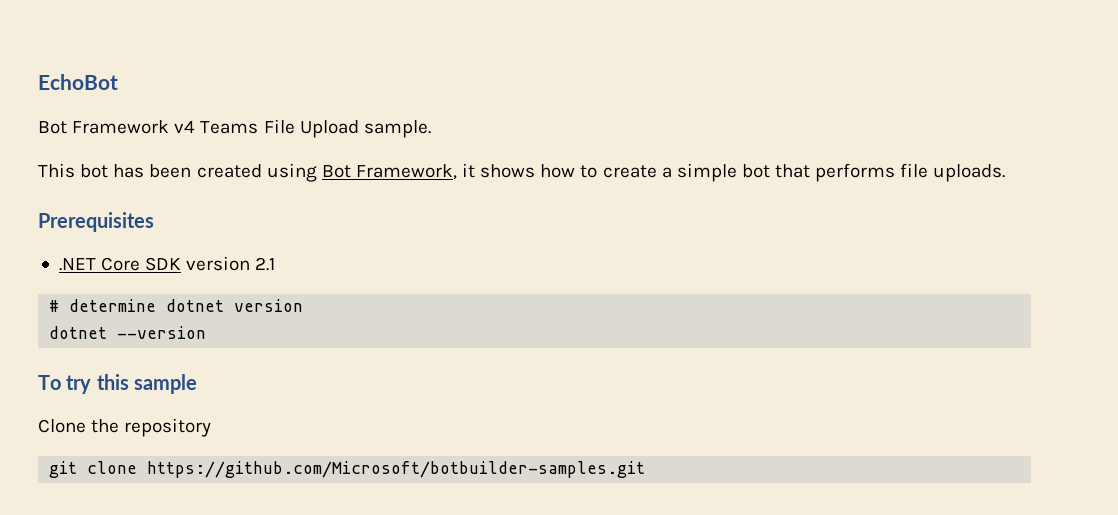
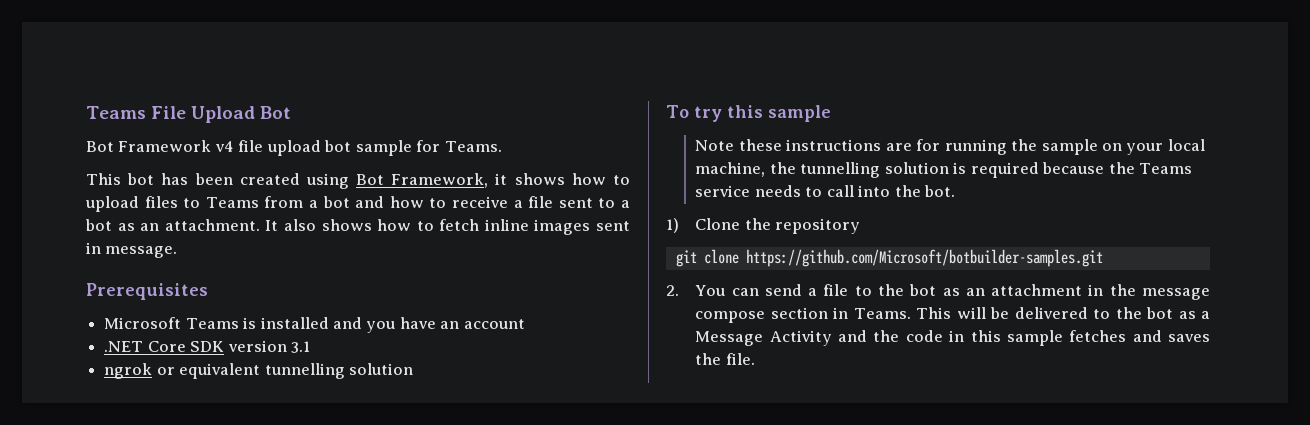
- EchoBot
+ Teams File Upload Bot
- Bot Framework v4 Teams File Upload sample.
+ Bot Framework v4 file upload bot sample for Teams.
- This bot has been created using Bot Framework, it shows how to create a simple bot that performs file uploads.
+ This bot has been created using Bot Framework, it shows how to upload files to Teams from a bot and how to receive a file sent to a bot as an attachment. It also shows how to fetch inline images sent in message.
  Prerequisites
- .NET Core SDK version 2.1
- # determine dotnet version
- dotnet --version
+ Microsoft Teams is installed and you have an account
+ .NET Core SDK version 3.1
+ ngrok or equivalent tunnelling solution
  To try this sample
- Clone the repository
+ Note these instructions are for running the sample on your local machine, the tunnelling solution is required because the Teams service needs to call into the bot.
+ 1) Clone the repository
+ 2. You can send a file to the bot as an attachment in the message compose section in Teams. This will be delivered to the bot as a Message Activity and the code in this sample fetches and saves the file.

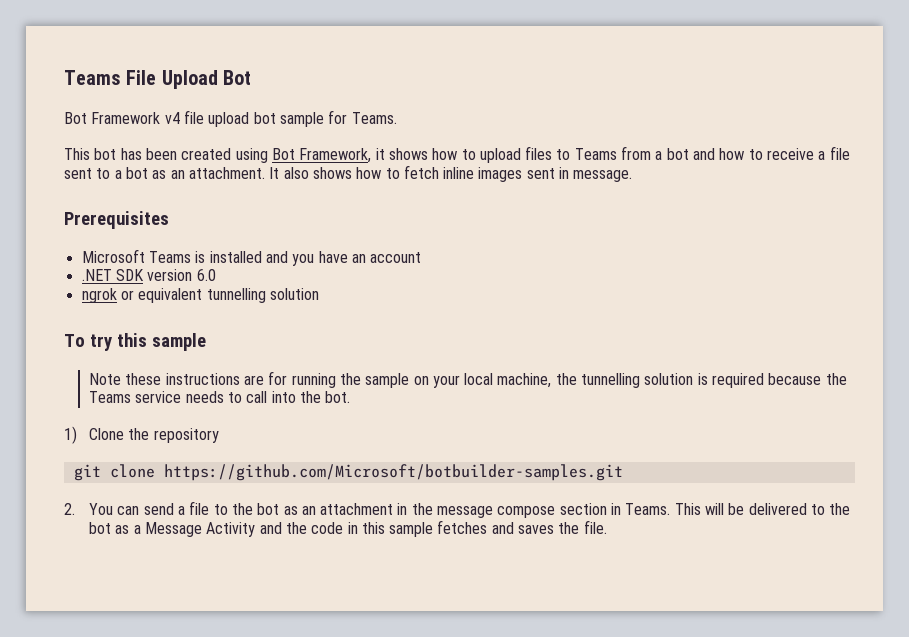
- .NET Core SDK version 3.1
+ .NET SDK version 6.0

